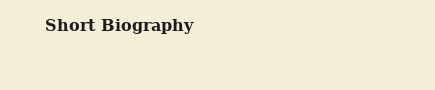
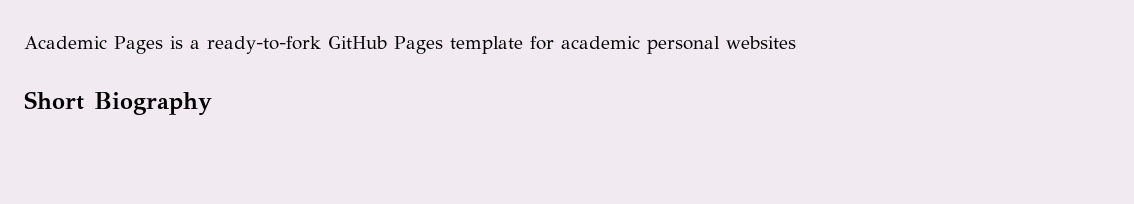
+ Academic Pages is a ready-to-fork GitHub Pages template for academic personal websites

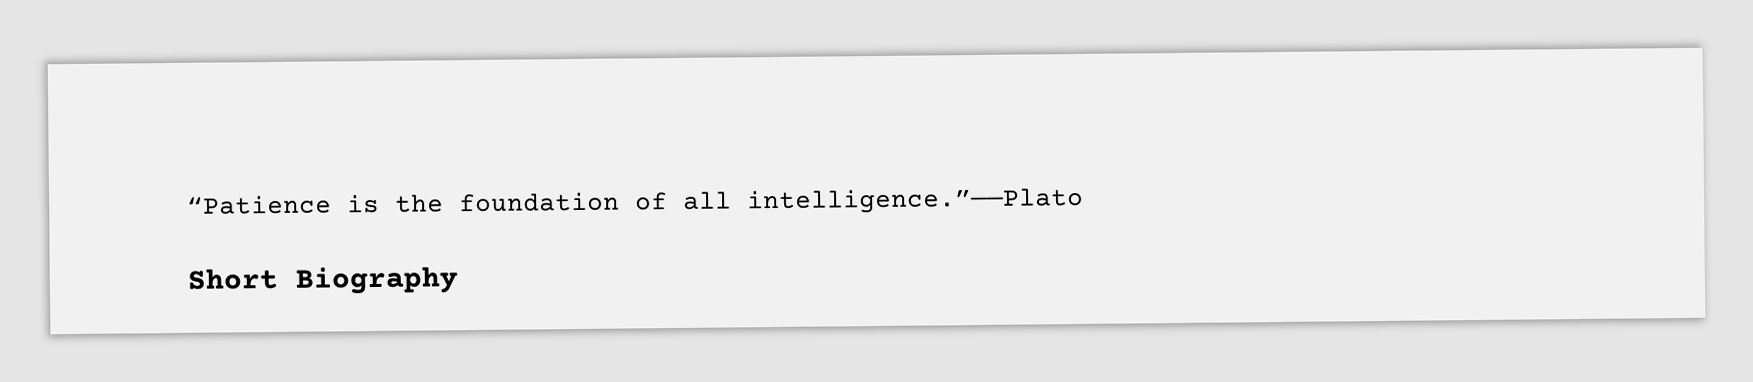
- Academic Pages is a ready-to-fork GitHub Pages template for academic personal websites
+ “Patience is the foundation of all intelligence.”——Plato

